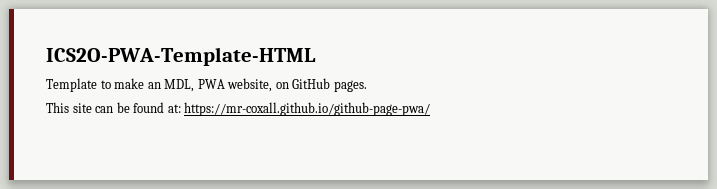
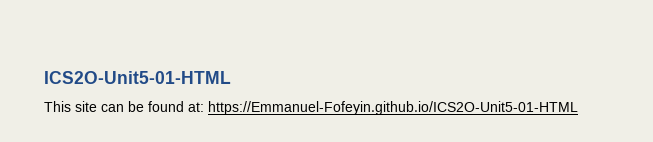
- ICS2O-PWA-Template-HTML
- Template to make an MDL, PWA website, on GitHub pages.
+ ICS2O-Unit5-01-HTML
- This site can be found at: https://mr-coxall.github.io/github-page-pwa/
+ This site can be found at: https://Emmanuel-Fofeyin.github.io/ICS2O-Unit5-01-HTML

